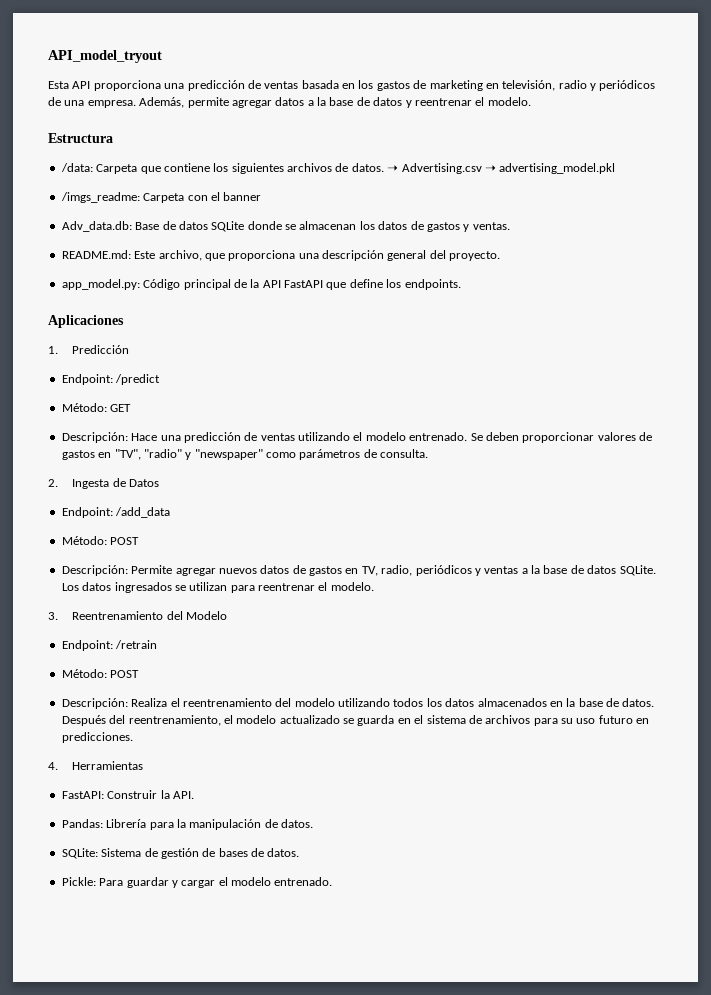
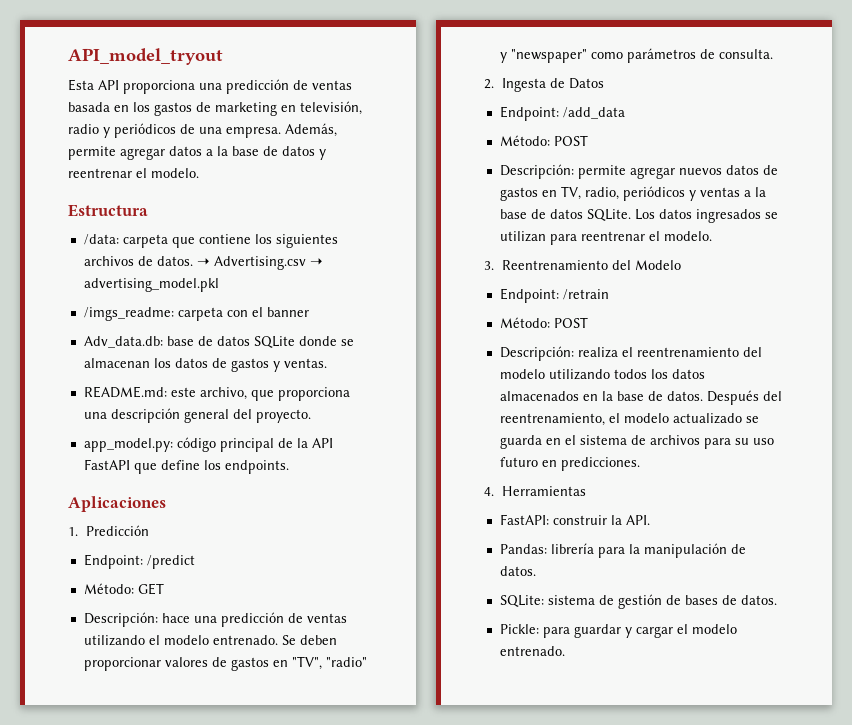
- /data: Carpeta que contiene los siguientes archivos de datos.
+ /data: carpeta que contiene los siguientes archivos de datos.
- /imgs_readme: Carpeta con el banner
+ /imgs_readme: carpeta con el banner
- Adv_data.db: Base de datos SQLite donde se almacenan los datos de gastos y ventas.
+ Adv_data.db: base de datos SQLite donde se almacenan los datos de gastos y ventas.
- README.md: Este archivo, que proporciona una descripción general del proyecto.
+ README.md: este archivo, que proporciona una descripción general del proyecto.
- app_model.py: Código principal de la API FastAPI que define los endpoints.
+ app_model.py: código principal de la API FastAPI que define los endpoints.
- Descripción: Hace una predicción de ventas utilizando el modelo entrenado.
+ Descripción: hace una predicción de ventas utilizando el modelo entrenado.
- Descripción: Permite agregar nuevos datos de gastos en TV, radio, periódicos y ventas a la base de datos SQLite.
+ Descripción: permite agregar nuevos datos de gastos en TV, radio, periódicos y ventas a la base de datos SQLite.
- Descripción: Realiza el reentrenamiento del modelo utilizando todos los datos almacenados en la base de datos.
+ Descripción: realiza el reentrenamiento del modelo utilizando todos los datos almacenados en la base de datos.
- FastAPI: Construir la API.
+ FastAPI: construir la API.
- Pandas: Librería para la manipulación de datos.
+ Pandas: librería para la manipulación de datos.
- SQLite: Sistema de gestión de bases de datos.
+ SQLite: sistema de gestión de bases de datos.
- Pickle: Para guardar y cargar el modelo entrenado.
+ Pickle: para guardar y cargar el modelo entrenado.

